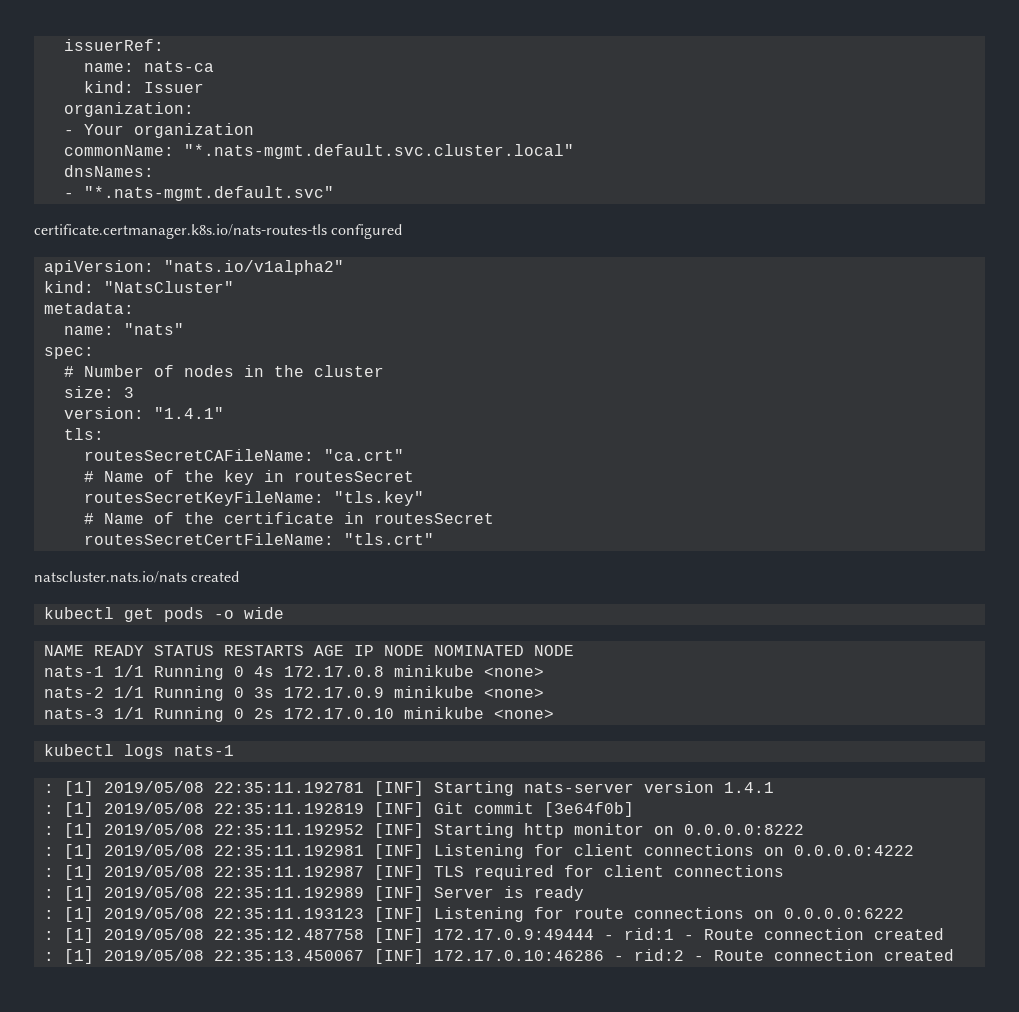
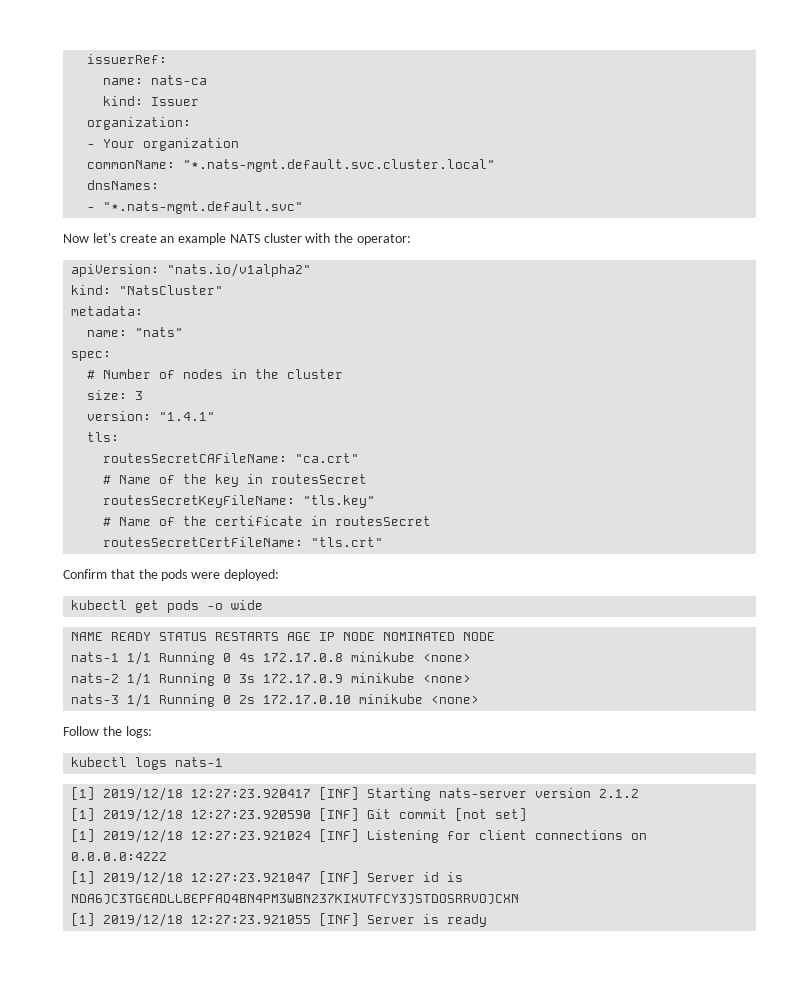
- certificate.certmanager.k8s.io/nats-routes-tls configured
+ Now let's create an example NATS cluster with the operator:
- natscluster.nats.io/nats created
+ Confirm that the pods were deployed:
+ Follow the logs:
- : [1] 2019/05/08 22:35:11.192781 [INF] Starting nats-server version 1.4.1
- : [1] 2019/05/08 22:35:11.192819 [INF] Git commit [3e64f0b]
- : [1] 2019/05/08 22:35:11.192952 [INF] Starting http monitor on 0.0.0.0:8222
- : [1] 2019/05/08 22:35:11.192981 [INF] Listening for client connections on 0.0.0.0:4222
+ [1] 2019/12/18 12:27:23.920417 [INF] Starting nats-server version 2.1.2
+ [1] 2019/12/18 12:27:23.920590 [INF] Git commit [not set]
+ [1] 2019/12/18 12:27:23.921024 [INF] Listening for client connections on 0.0.0.0:4222
- : [1] 2019/05/08 22:35:11.192987 [INF] TLS required for client connections
- : [1] 2019/05/08 22:35:11.192989 [INF] Server is ready
- : [1] 2019/05/08 22:35:11.193123 [INF] Listening for route connections on 0.0.0.0:6222
- : [1] 2019/05/08 22:35:12.487758 [INF] 172.17.0.9:49444 - rid:1 - Route connection created
- : [1] 2019/05/08 22:35:13.450067 [INF] 172.17.0.10:46286 - rid:2 - Route connection created
+ [1] 2019/12/18 12:27:23.921047 [INF] Server id is NDA6JC3TGEADLLBEPFAQ4BN4PM3WBN237KIXVTFCY3JSTDOSRRVOJCXN
+ [1] 2019/12/18 12:27:23.921055 [INF] Server is ready

